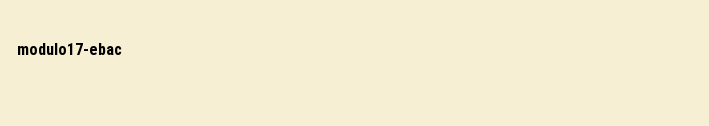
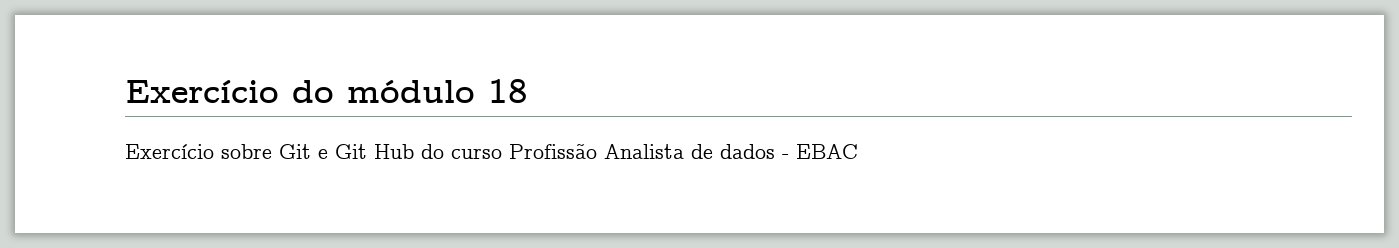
- modulo17-ebac
+ Exercício do módulo 18
+ Exercício sobre Git e Git Hub do curso Profissão Analista de dados - EBAC

